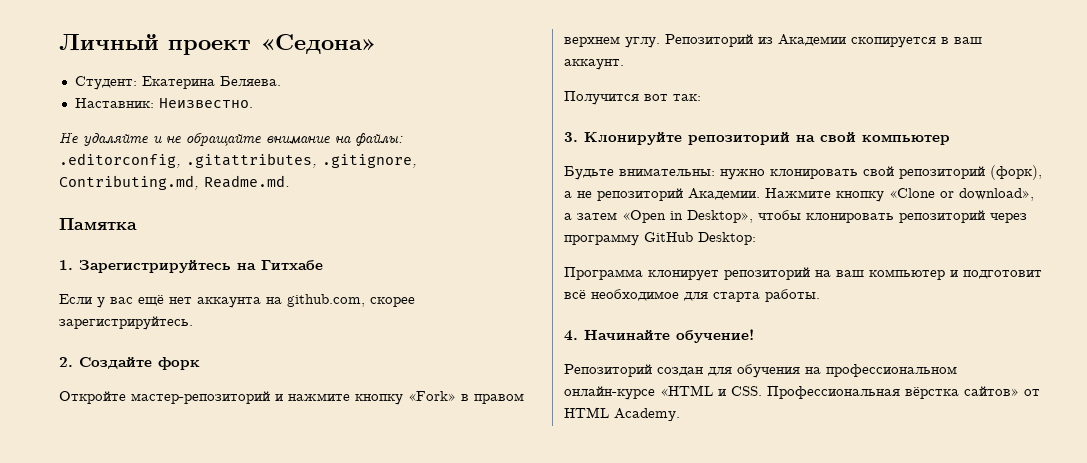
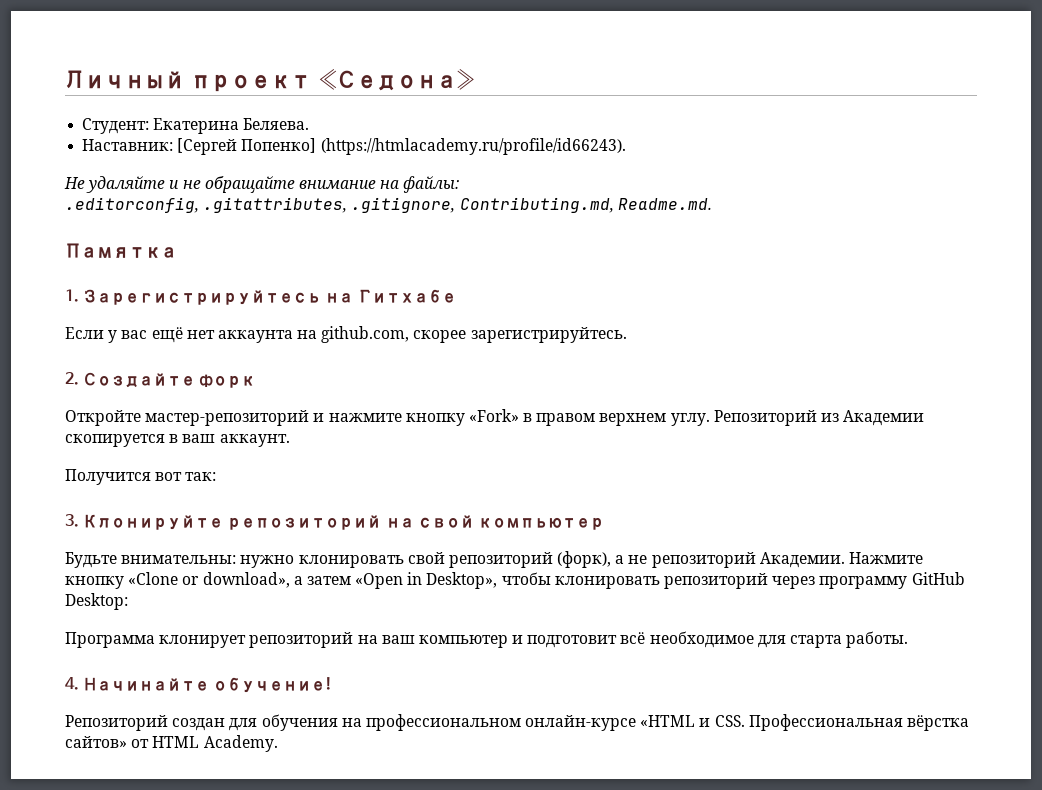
- Наставник: Неизвестно.
+ Наставник: [Сергей Попенко] (https://htmlacademy.ru/profile/id66243).

